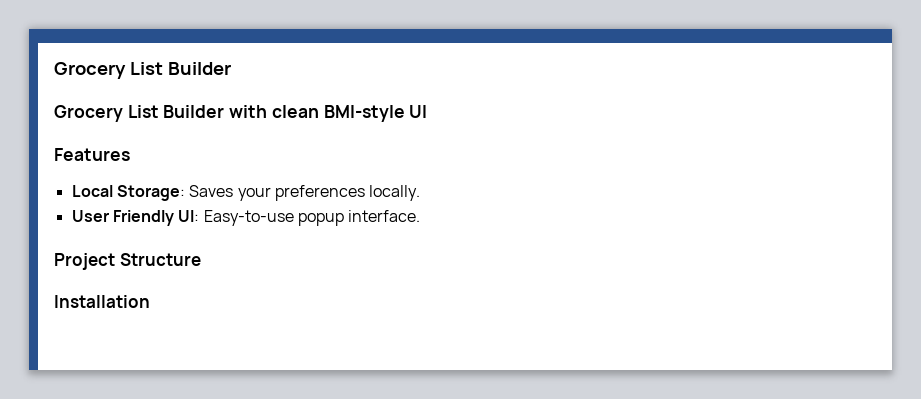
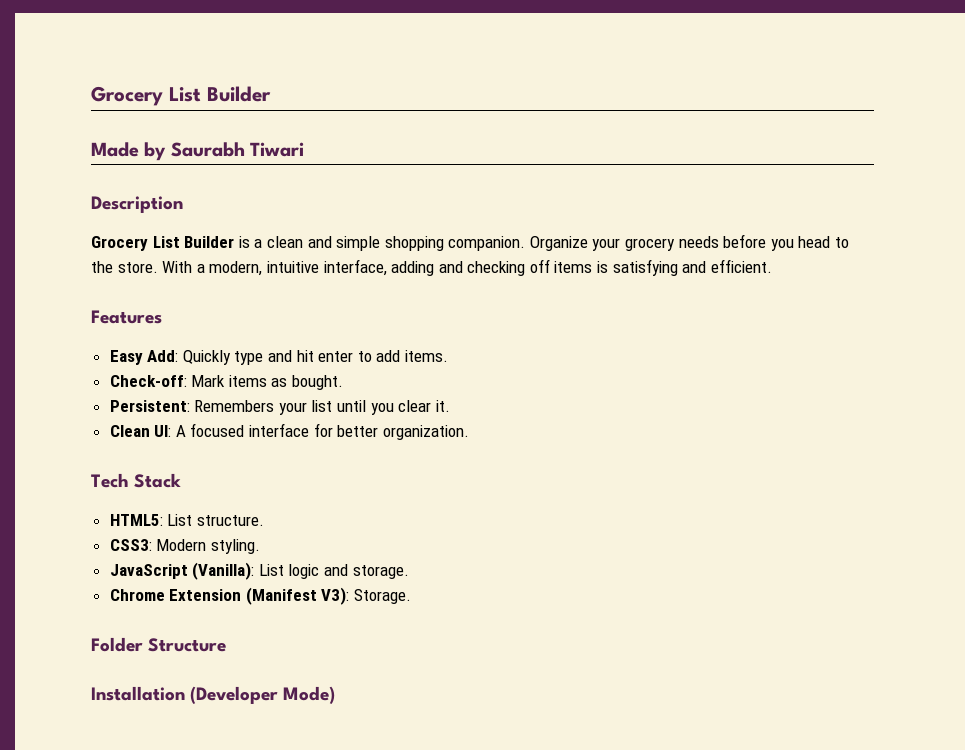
- Grocery List Builder with clean BMI-style UI
+ Made by Saurabh Tiwari
+ Description
+ Grocery List Builder is a clean and simple shopping companion. Organize your grocery needs before you head to the store. With a modern, intuitive interface, adding and checking off items is satisfying and efficient.
  Features
- Local Storage: Saves your preferences locally.
- User Friendly UI: Easy-to-use popup interface.
- Project Structure
+ Easy Add: Quickly type and hit enter to add items.
+ Check-off: Mark items as bought.
+ Persistent: Remembers your list until you clear it.
+ Clean UI: A focused interface for better organization.
+ Tech Stack
+ HTML5: List structure.
+ CSS3: Modern styling.
+ JavaScript (Vanilla): List logic and storage.
+ Chrome Extension (Manifest V3): Storage.
+ Folder Structure
- Installation
+ Installation (Developer Mode)

